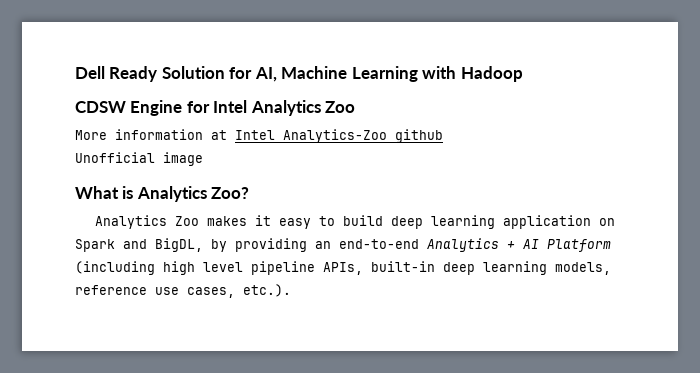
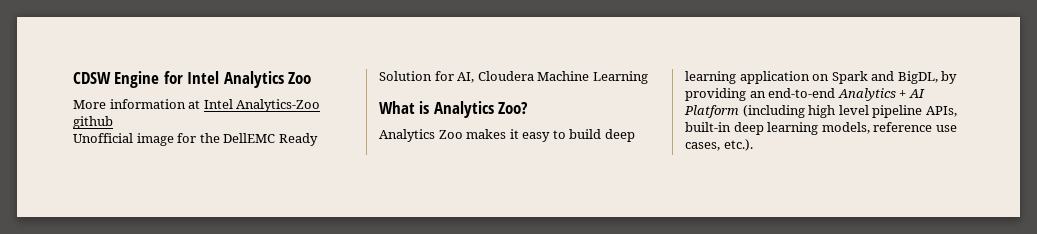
- Dell Ready Solution for AI, Machine Learning with Hadoop
- Unofficial image
+ Unofficial image for the DellEMC Ready Solution for AI, Cloudera Machine Learning

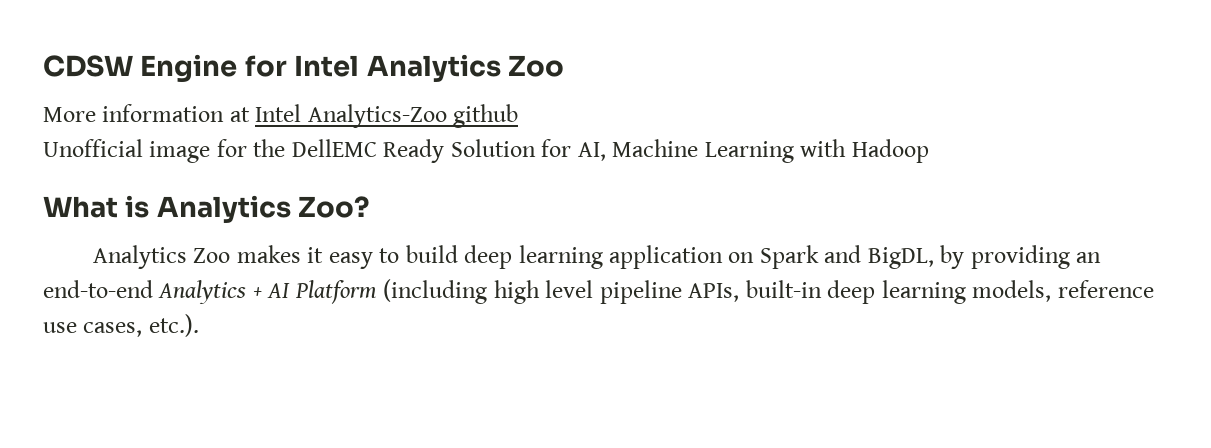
- Unofficial image for the DellEMC Ready Solution for AI, Cloudera Machine Learning
+ Unofficial image for the DellEMC Ready Solution for AI, Machine Learning with Hadoop

